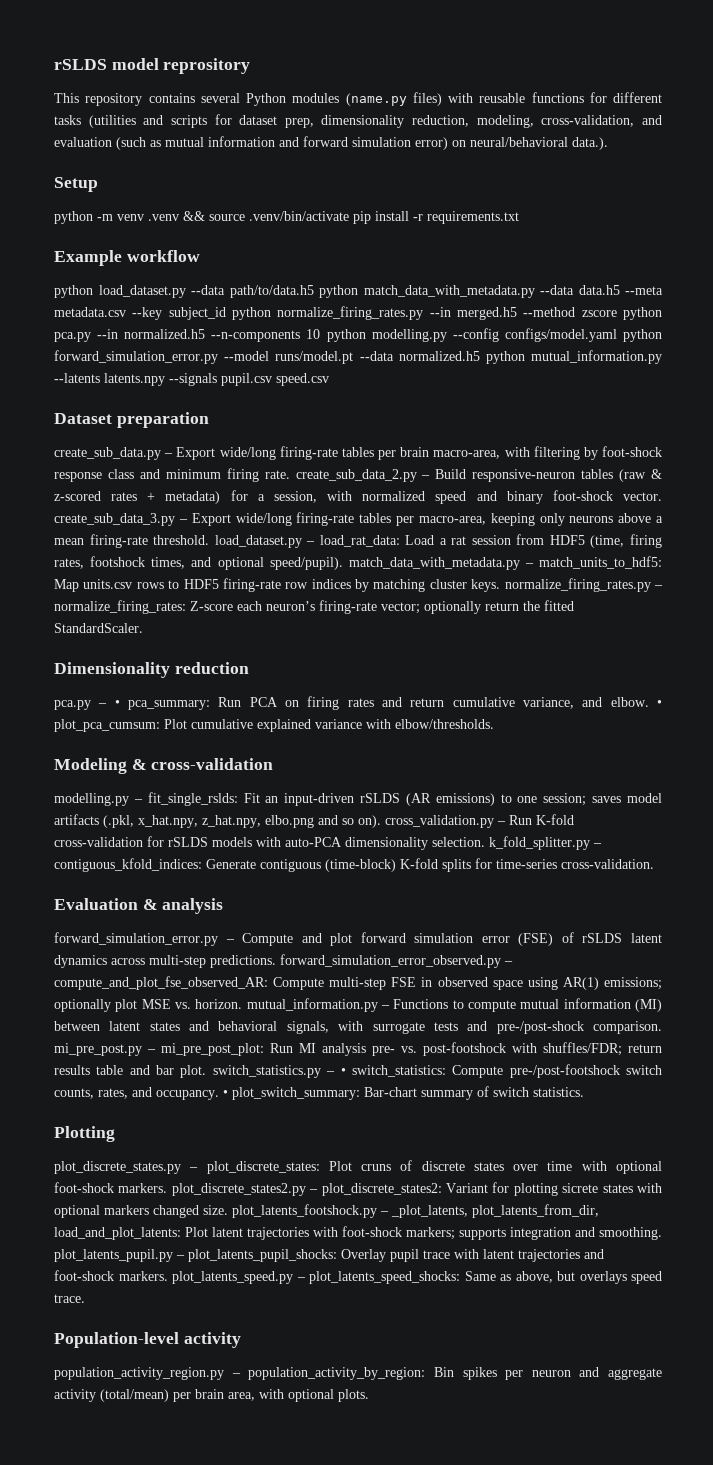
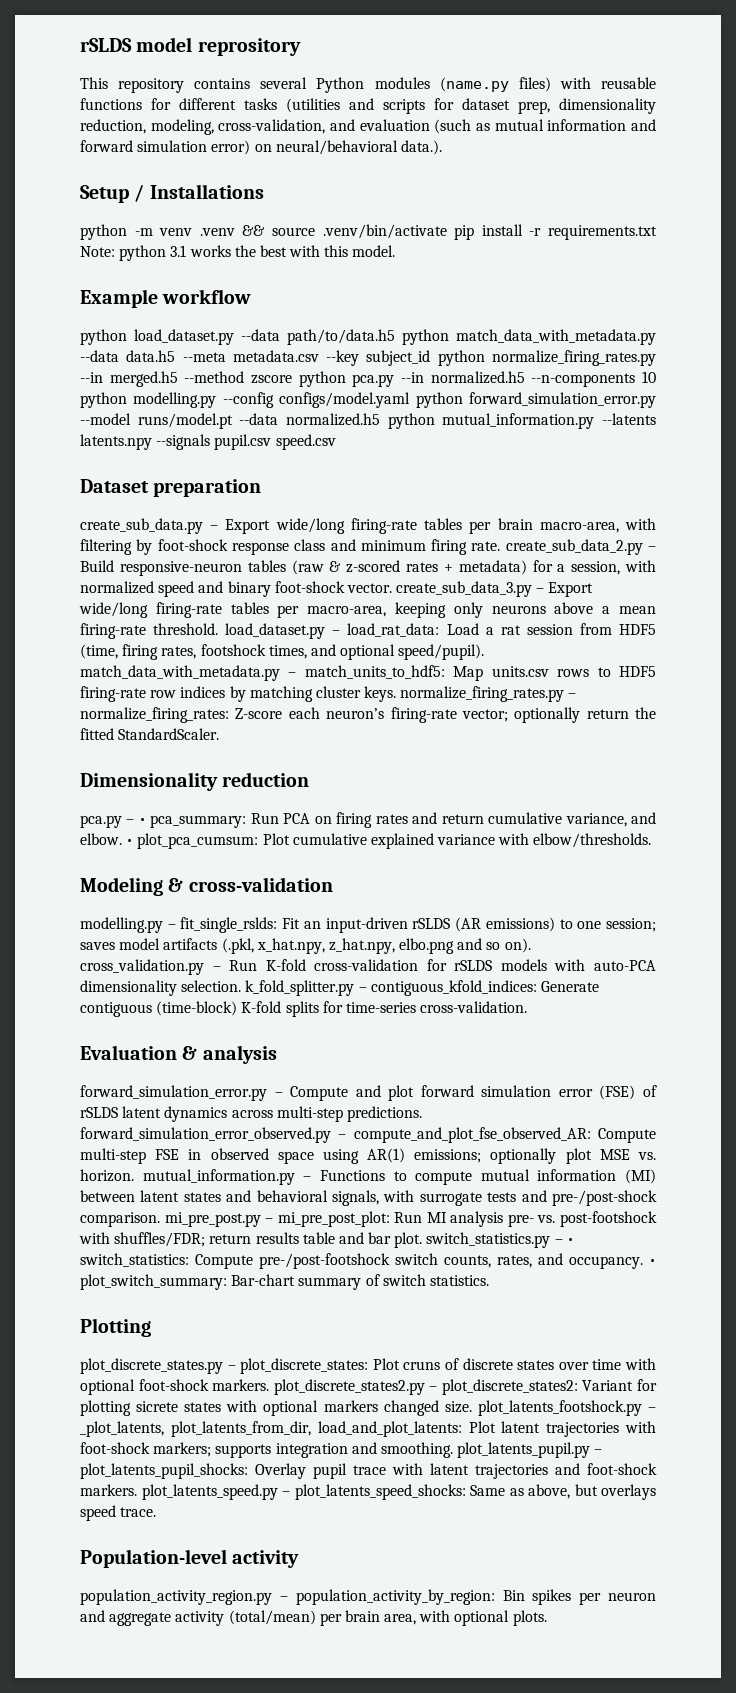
- Setup
+ Setup / Installations
- python -m venv .venv && source .venv/bin/activate pip install -r requirements.txt
+ python -m venv .venv && source .venv/bin/activate pip install -r requirements.txt Note: python 3.1 works the best with this model.

